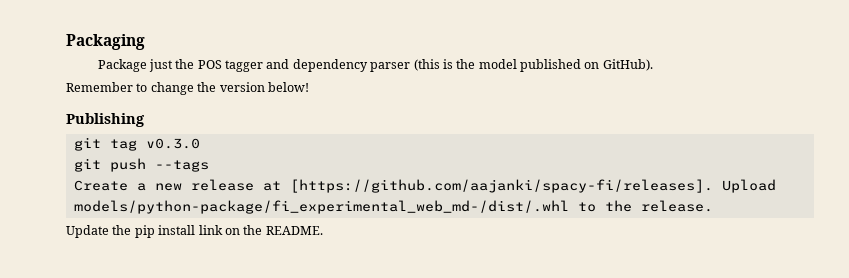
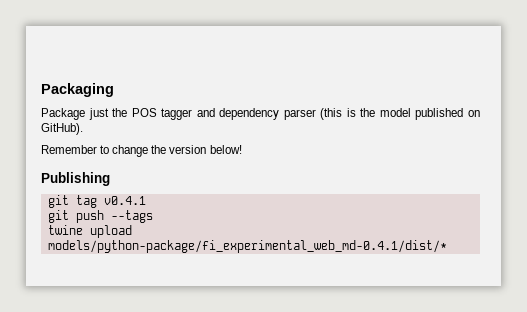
- git tag v0.3.0
+ git tag v0.4.1
- Create a new release at [https://github.com/aajanki/spacy-fi/releases]. Upload models/python-package/fi_experimental_web_md-/dist/.whl to the release.
- Update the pip install link on the README.
+ twine upload models/python-package/fi_experimental_web_md-0.4.1/dist/*

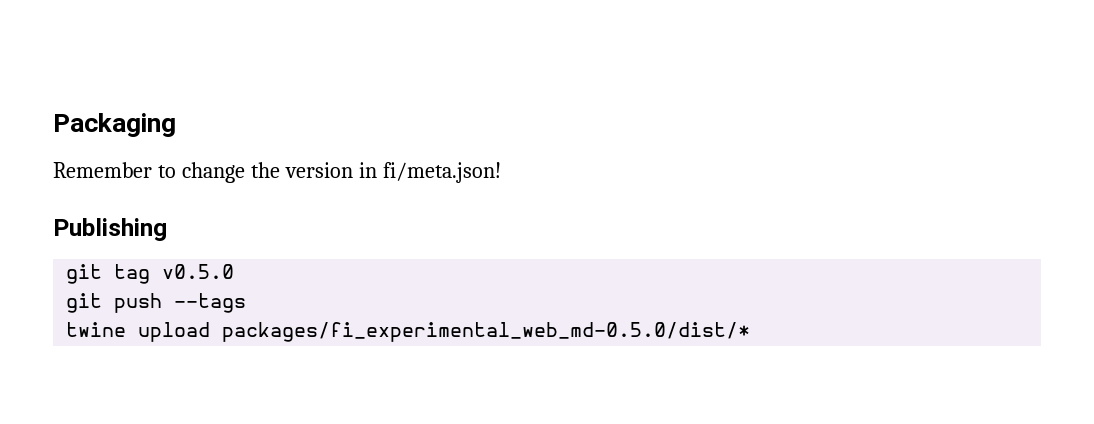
- Package just the POS tagger and dependency parser (this is the model published on GitHub).
- Remember to change the version below!
+ Remember to change the version in fi/meta.json!
- git tag v0.4.1
+ git tag v0.5.0
- twine upload models/python-package/fi_experimental_web_md-0.4.1/dist/*
+ twine upload packages/fi_experimental_web_md-0.5.0/dist/*

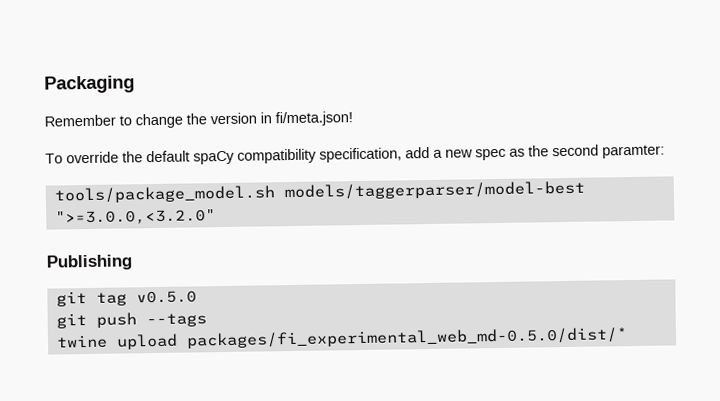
+ To override the default spaCy compatibility specification, add a new spec as the second paramter:
+ tools/package_model.sh models/taggerparser/model-best ">=3.0.0,<3.2.0"

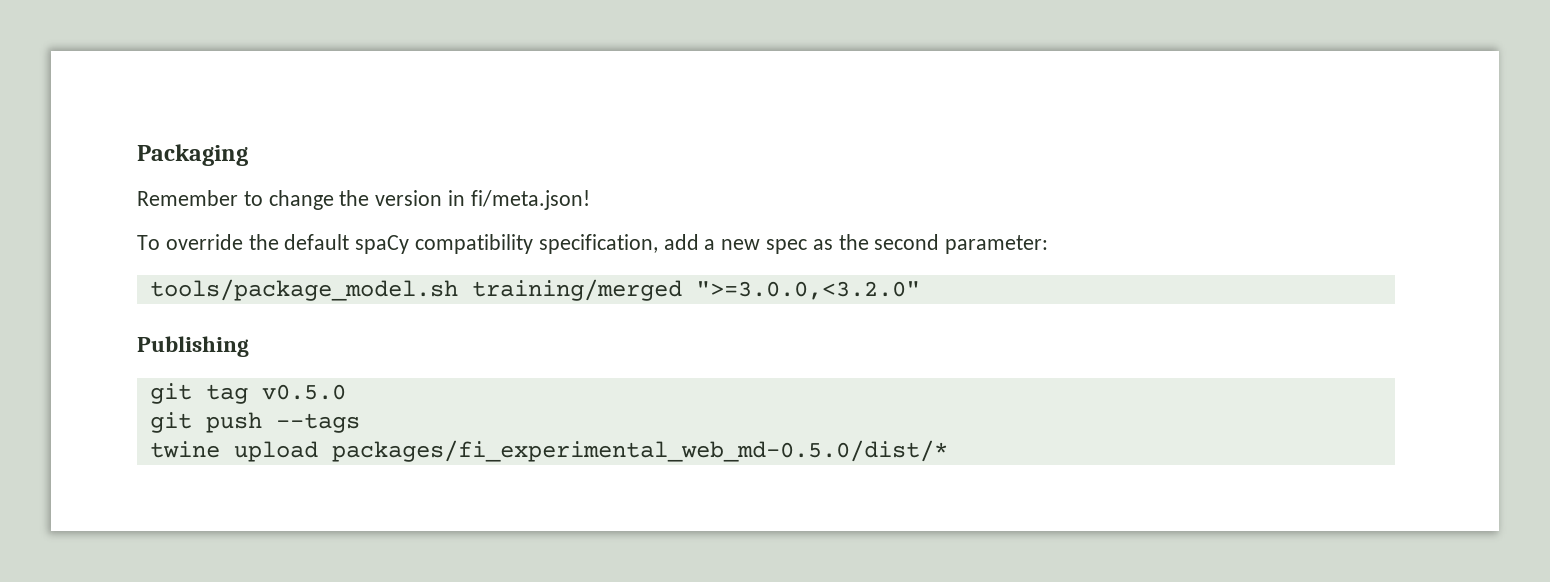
- To override the default spaCy compatibility specification, add a new spec as the second paramter:
+ To override the default spaCy compatibility specification, add a new spec as the second parameter:
- tools/package_model.sh models/taggerparser/model-best ">=3.0.0,<3.2.0"
+ tools/package_model.sh training/merged ">=3.0.0,<3.2.0"

